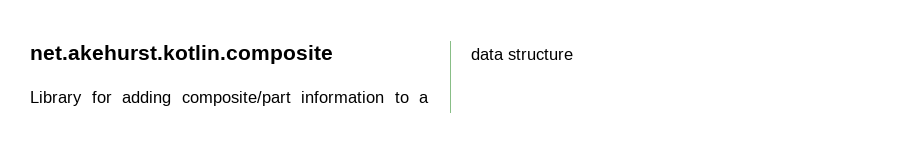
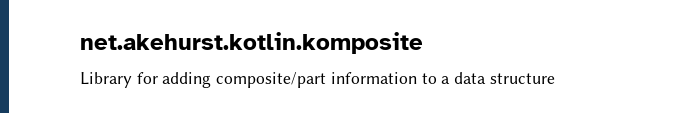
- net.akehurst.kotlin.composite
+ net.akehurst.kotlin.komposite

